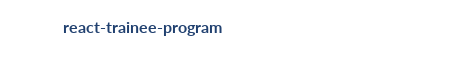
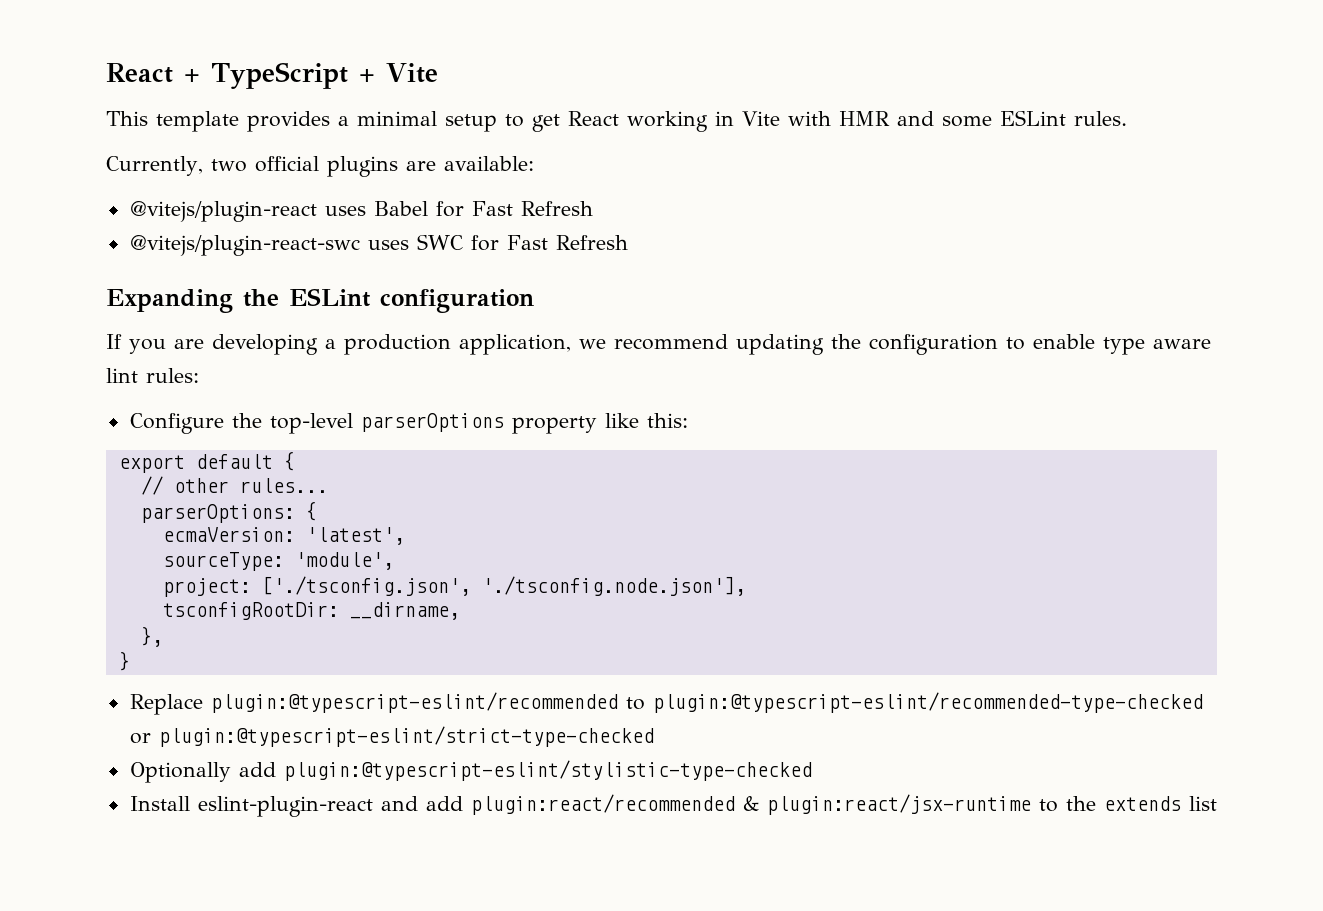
- react-trainee-program
+ React + TypeScript + Vite
+ This template provides a minimal setup to get React working in Vite with HMR and some ESLint rules.
+ Currently, two official plugins are available:
+ @vitejs/plugin-react uses Babel for Fast Refresh
+ @vitejs/plugin-react-swc uses SWC for Fast Refresh
+ Expanding the ESLint configuration
+ If you are developing a production application, we recommend updating the configuration to enable type aware lint rules:
+ Configure the top-level parserOptions property like this:
+ export default {
+ // other rules...
+ parserOptions: {
+ ecmaVersion: 'latest',
+ sourceType: 'module',
+ project: ['./tsconfig.json', './tsconfig.node.json'],
+ tsconfigRootDir: __dirname,
+ },
+ }
+ Replace plugin:@typescript-eslint/recommended to plugin:@typescript-eslint/recommended-type-checked or plugin:@typescript-eslint/strict-type-checked
+ Optionally add plugin:@typescript-eslint/stylistic-type-checked
+ Install eslint-plugin-react and add plugin:react/recommended & plugin:react/jsx-runtime to the extends list

